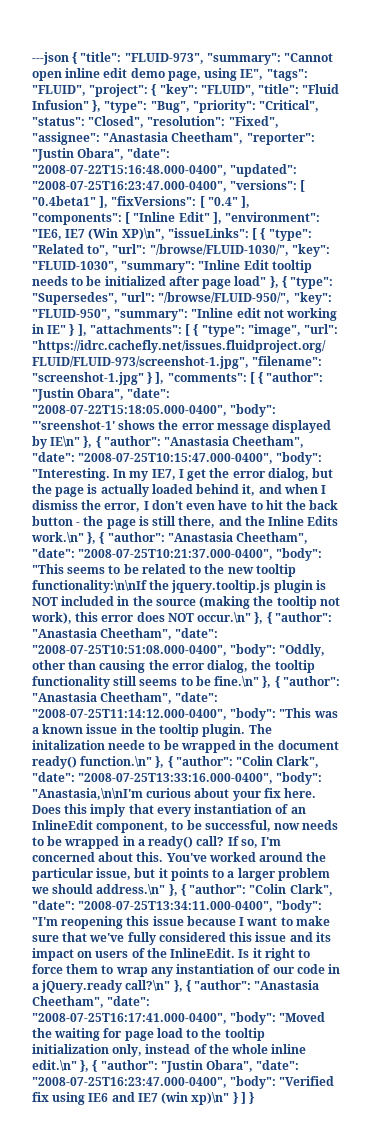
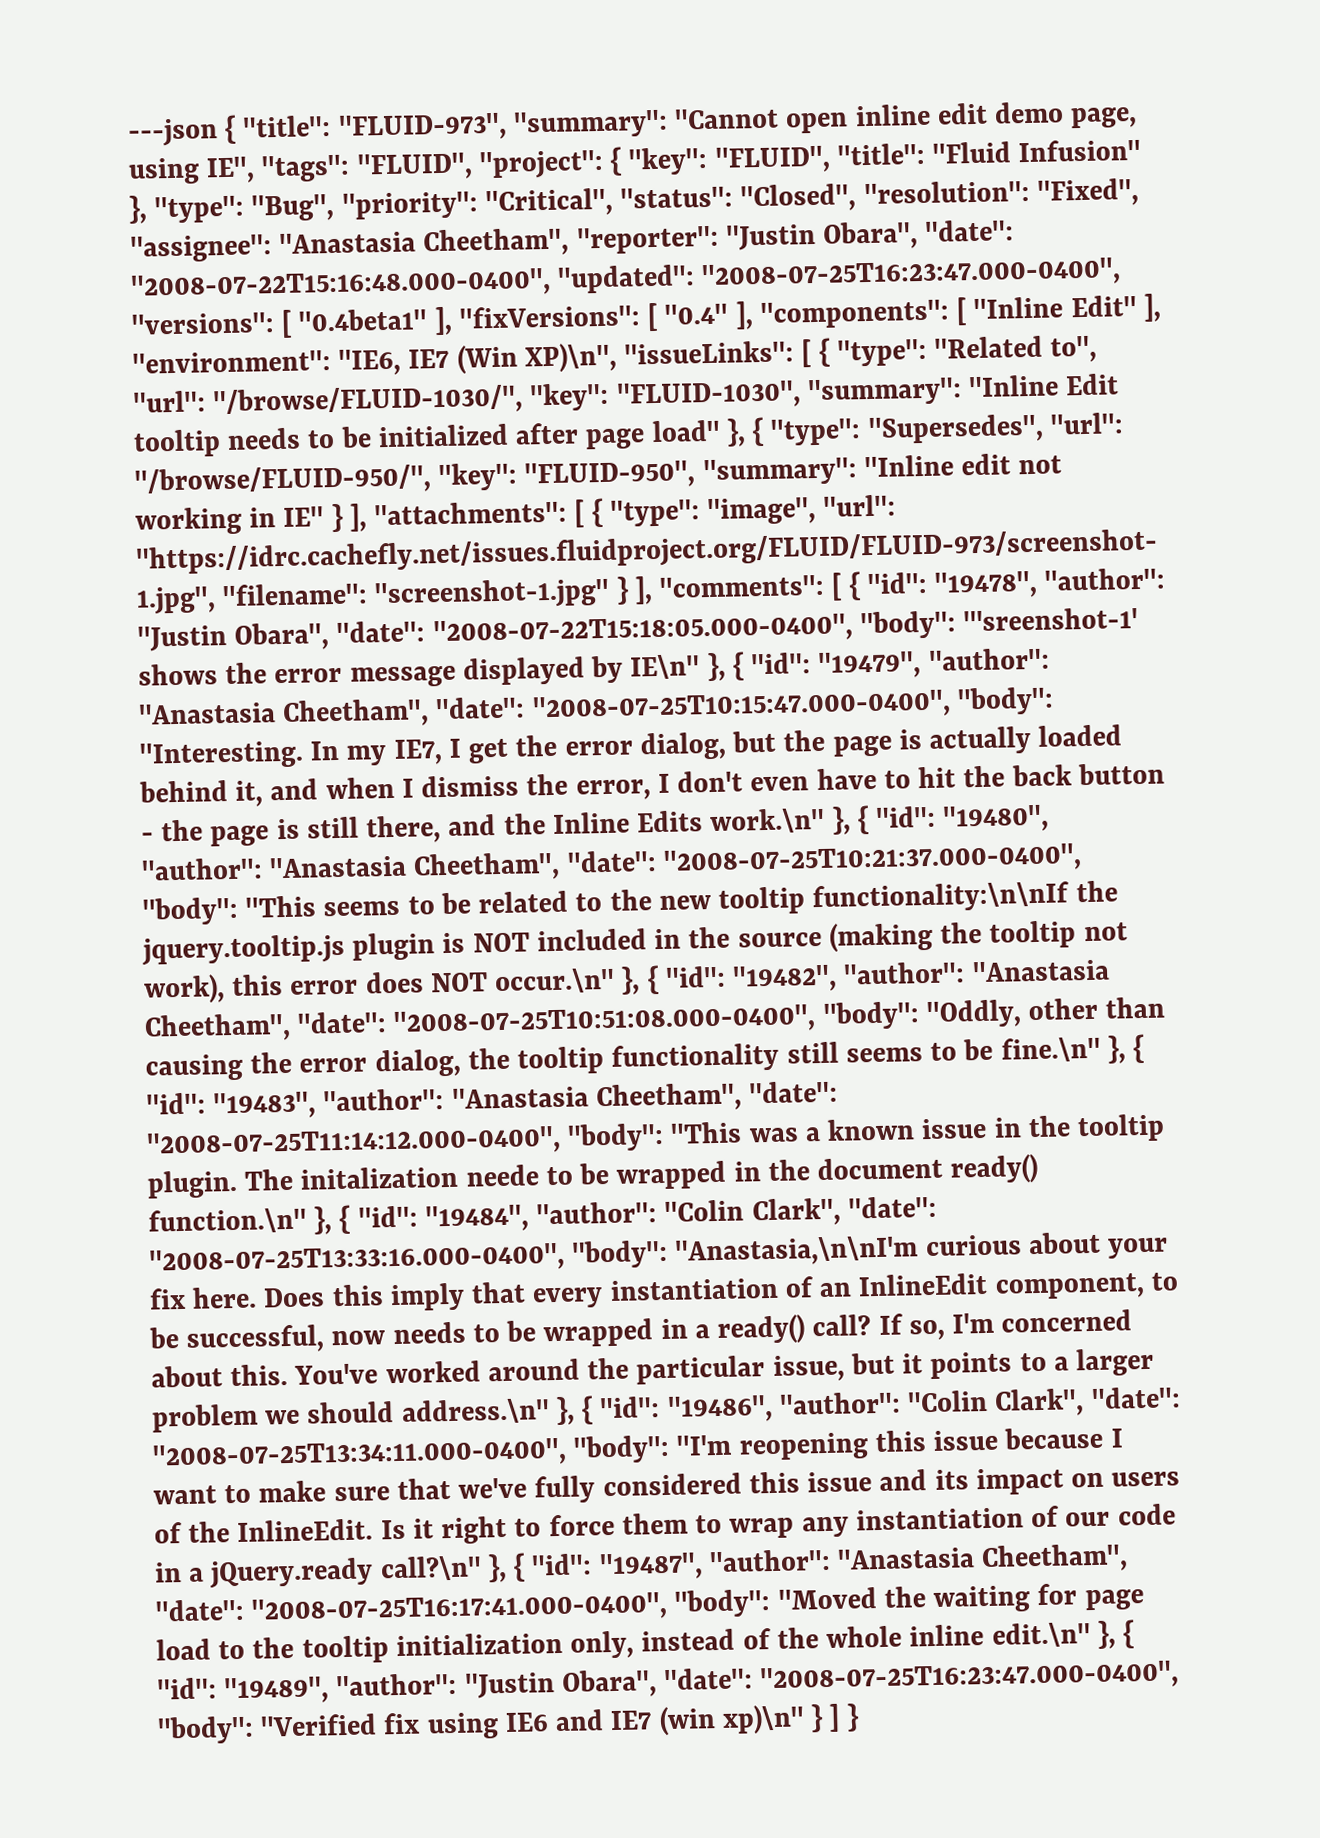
- [ { "author":
+ [ { "id": "19478", "author":
- "'sreenshot-1' shows the error message displayed by IE\n" }, { "author":
+ "'sreenshot-1' shows the error message displayed by IE\n" }, { "id": "19479", "author":
- In my IE7, I get the error dialog, but the page is actually loaded behind it, and when I dismiss the error, I don't even have to hit the back button - the page is still there, and the Inline Edits work.\n" }, { "author":
+ In my IE7, I get the error dialog, but the page is actually loaded behind it, and when I dismiss the error, I don't even have to hit the back button - the page is still there, and the Inline Edits work.\n" }, { "id": "19480", "author":
- "This seems to be related to the new tooltip functionality:\n\nIf the jquery.tooltip.js plugin is NOT included in the source (making the tooltip not work), this error does NOT occur.\n" }, { "author":
+ "This seems to be related to the new tooltip functionality:\n\nIf the jquery.tooltip.js plugin is NOT included in the source (making the tooltip not work), this error does NOT occur.\n" }, { "id": "19482", "author":
- "Oddly, other than causing the error dialog, the tooltip functionality still seems to be fine.\n" }, { "author":
+ "Oddly, other than causing the error dialog, the tooltip functionality still seems to be fine.\n" }, { "id": "19483", "author":
- The initalization neede to be wrapped in the document ready() function.\n" }, { "author": "Colin Clark", "date": "2008-07-25T13:33:16.000-0400", "body": "Anastasia,\n\nI'm curious about your fix here.
+ The initalization neede to be wrapped in the document ready() function.\n" }, { "id": "19484", "author": "Colin Clark", "date": "2008-07-25T13:33:16.000-0400", "body": "Anastasia,\n\nI'm curious about your fix here.
- You've worked around the particular issue, but it points to a larger problem we should address.\n" }, { "author": "Colin Clark", "date": "2008-07-25T13:34:11.000-0400", "body": "I'm reopening this issue because I want to make sure that we've fully considered this issue and its impact on users of the InlineEdit.
+ You've worked around the particular issue, but it points to a larger problem we should address.\n" }, { "id": "19486", "author": "Colin Clark", "date": "2008-07-25T13:34:11.000-0400", "body": "I'm reopening this issue because I want to make sure that we've fully considered this issue and its impact on users of the InlineEdit.
- Is it right to force them to wrap any instantiation of our code in a jQuery.ready call?\n" }, { "author":
+ Is it right to force them to wrap any instantiation of our code in a jQuery.ready call?\n" }, { "id": "19487", "author":
- "Moved the waiting for page load to the tooltip initialization only, instead of the whole inline edit.\n" }, { "author":
+ "Moved the waiting for page load to the tooltip initialization only, instead of the whole inline edit.\n" }, { "id": "19489", "author":

